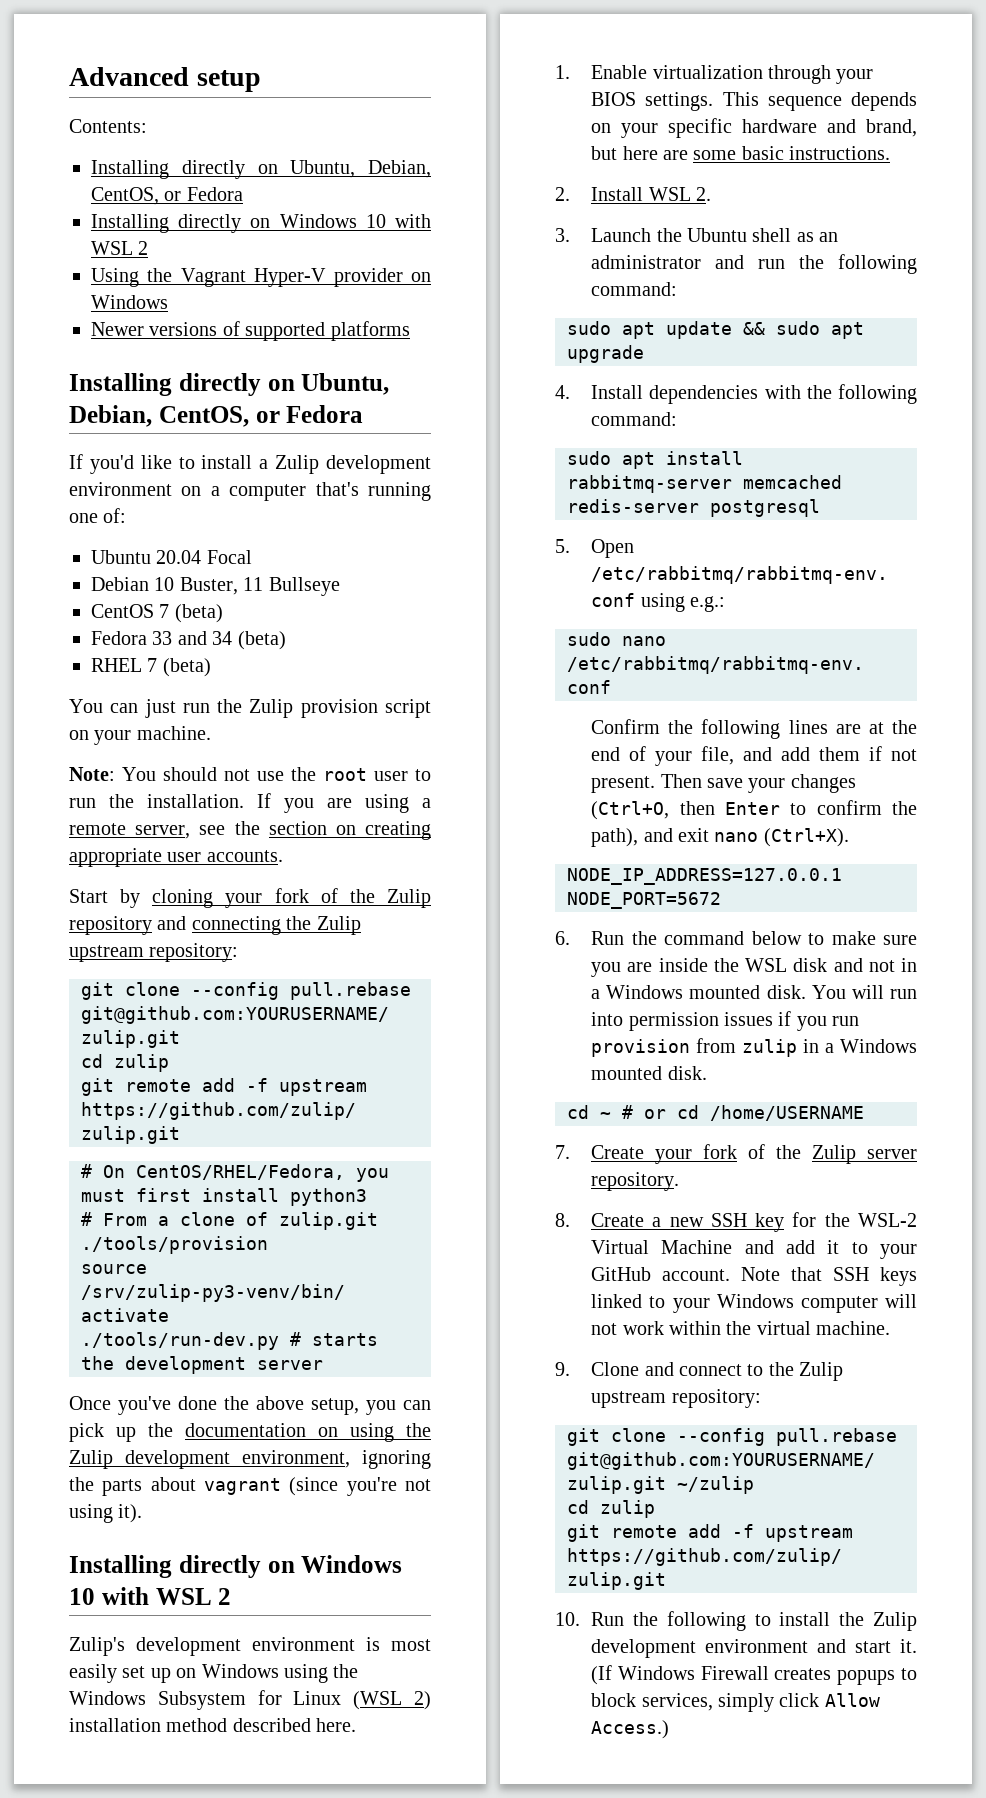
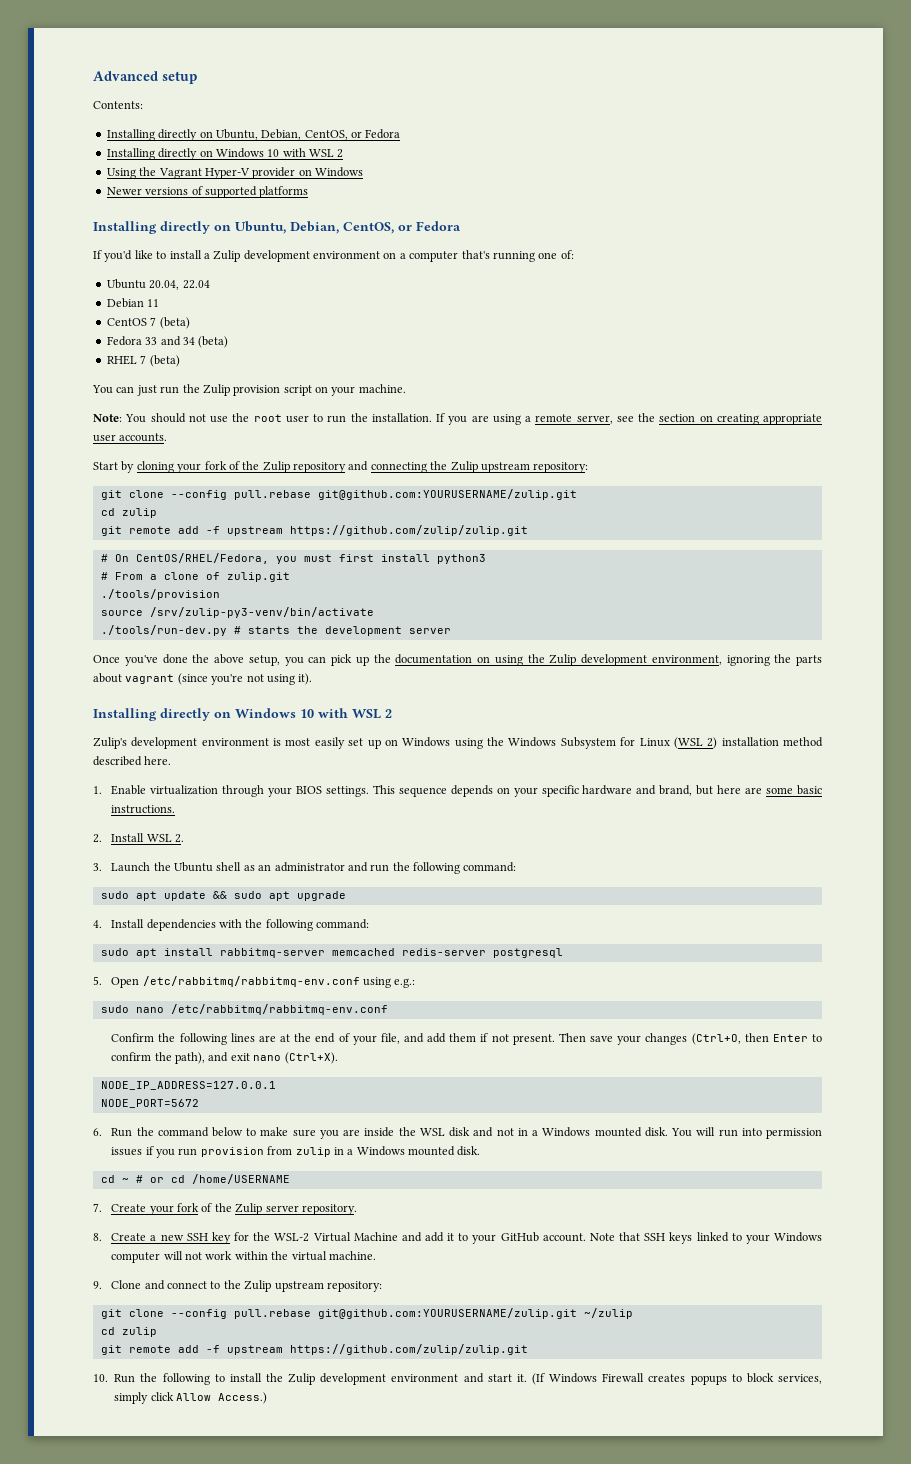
- Ubuntu 20.04 Focal
+ Ubuntu 20.04, 22.04
- Debian 10 Buster, 11 Bullseye
+ Debian 11

